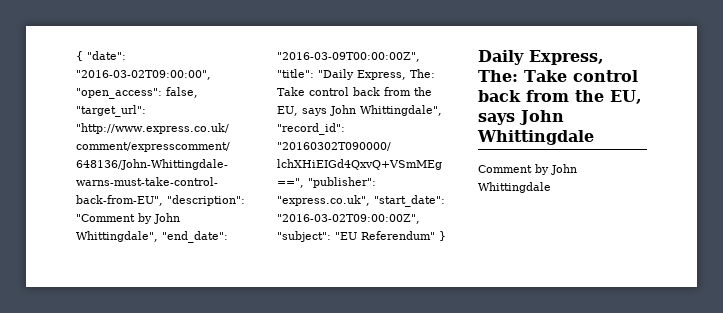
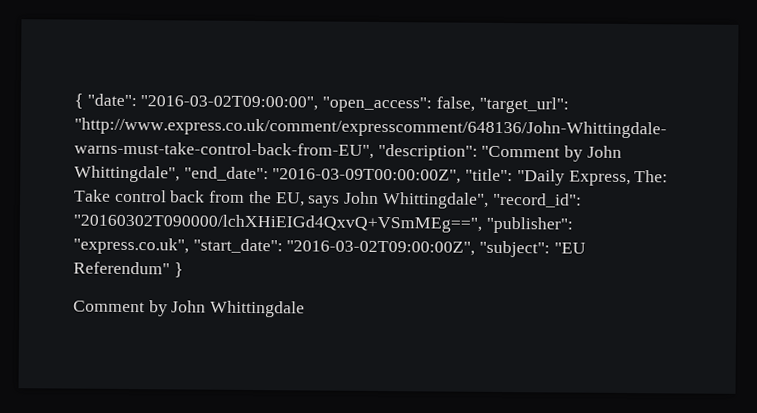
- Daily Express, The: Take control back from the EU, says John Whittingdale

